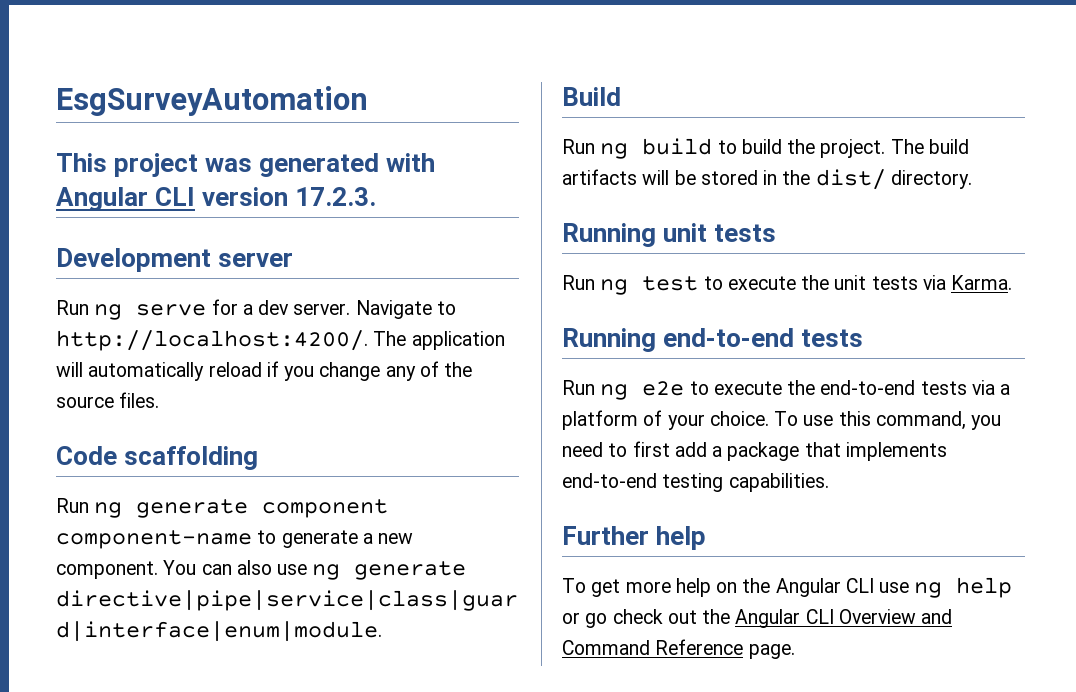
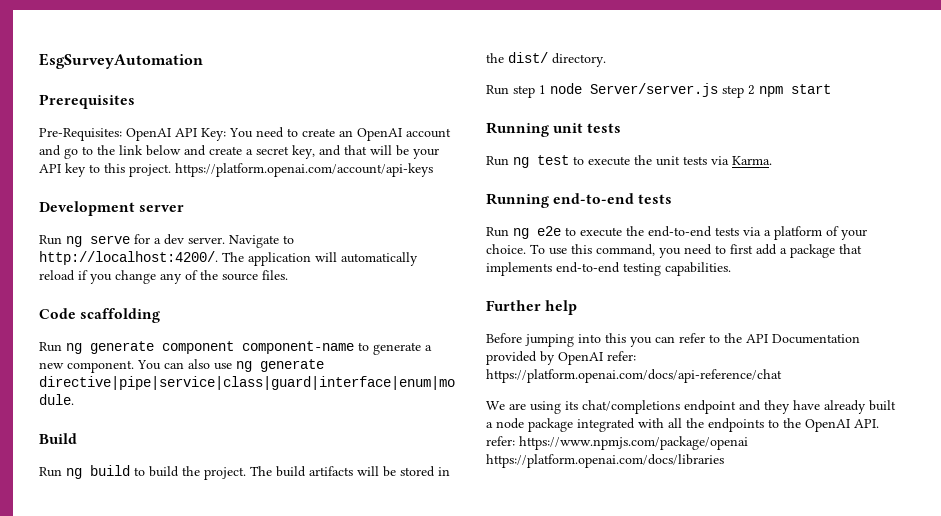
- This project was generated with Angular CLI version 17.2.3.
+ Prerequisites
+ Pre-Requisites: OpenAI API Key: You need to create an OpenAI account and go to the link below and create a secret key, and that will be your API key to this project. https://platform.openai.com/account/api-keys
+ Run step 1 node Server/server.js step 2 npm start
- To get more help on the Angular CLI use ng help or go check out the Angular CLI Overview and Command Reference page.
+ Before jumping into this you can refer to the API Documentation provided by OpenAI refer: https://platform.openai.com/docs/api-reference/chat
+ We are using its chat/completions endpoint and they have already built a node package integrated with all the endpoints to the OpenAI API. refer: https://www.npmjs.com/package/openai https://platform.openai.com/docs/libraries

